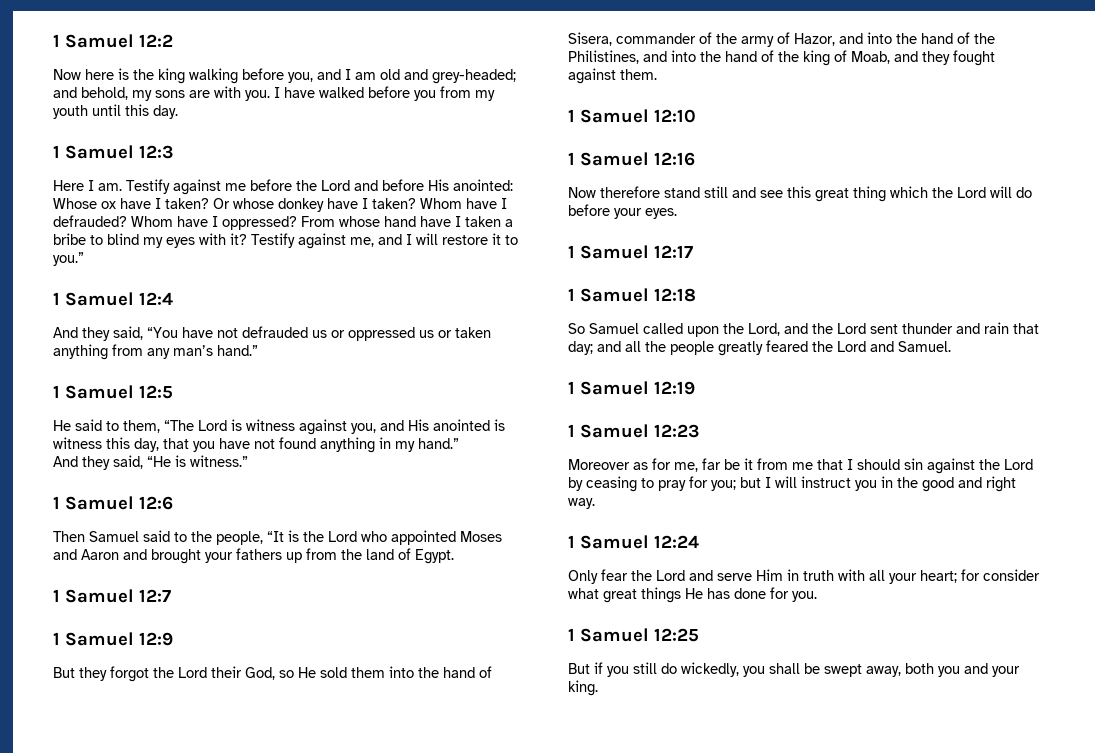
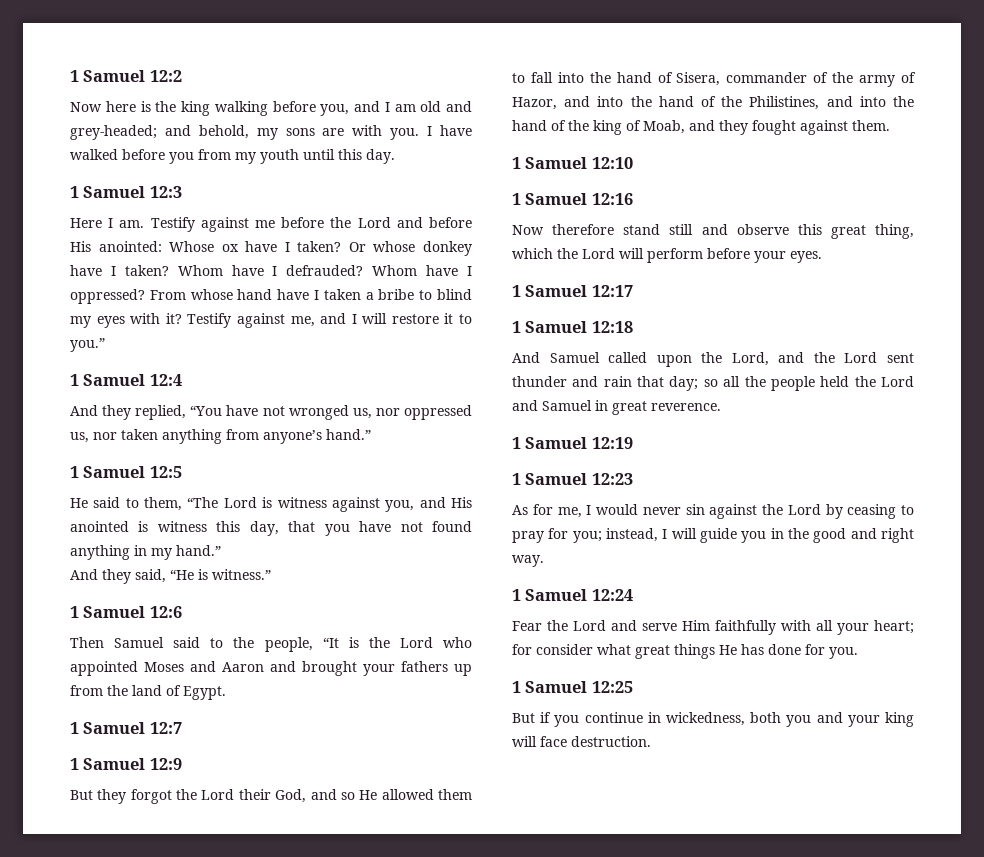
- And they said, “You have not defrauded us or oppressed us or taken anything from any man’s hand.”
+ And they replied, “You have not wronged us, nor oppressed us, nor taken anything from anyone’s hand.”
- But they forgot the Lord their God, so He sold them into the hand of Sisera, commander of the army of Hazor, and into the hand of the Philistines, and into the hand of the king of Moab, and they fought against them.
+ But they forgot the Lord their God, and so He allowed them to fall into the hand of Sisera, commander of the army of Hazor, and into the hand of the Philistines, and into the hand of the king of Moab, and they fought against them.
- Now therefore stand still and see this great thing which the Lord will do before your eyes.
+ Now therefore stand still and observe this great thing, which the Lord will perform before your eyes.
- So Samuel called upon the Lord, and the Lord sent thunder and rain that day; and all the people greatly feared the Lord and Samuel.
+ And Samuel called upon the Lord, and the Lord sent thunder and rain that day; so all the people held the Lord and Samuel in great reverence.
- Moreover as for me, far be it from me that I should sin against the Lord by ceasing to pray for you; but I will instruct you in the good and right way.
+ As for me, I would never sin against the Lord by ceasing to pray for you; instead, I will guide you in the good and right way.
- Only fear the Lord and serve Him in truth with all your heart; for consider what great things He has done for you.
+ Fear the Lord and serve Him faithfully with all your heart; for consider what great things He has done for you.
- But if you still do wickedly, you shall be swept away, both you and your king.
+ But if you continue in wickedness, both you and your king will face destruction.

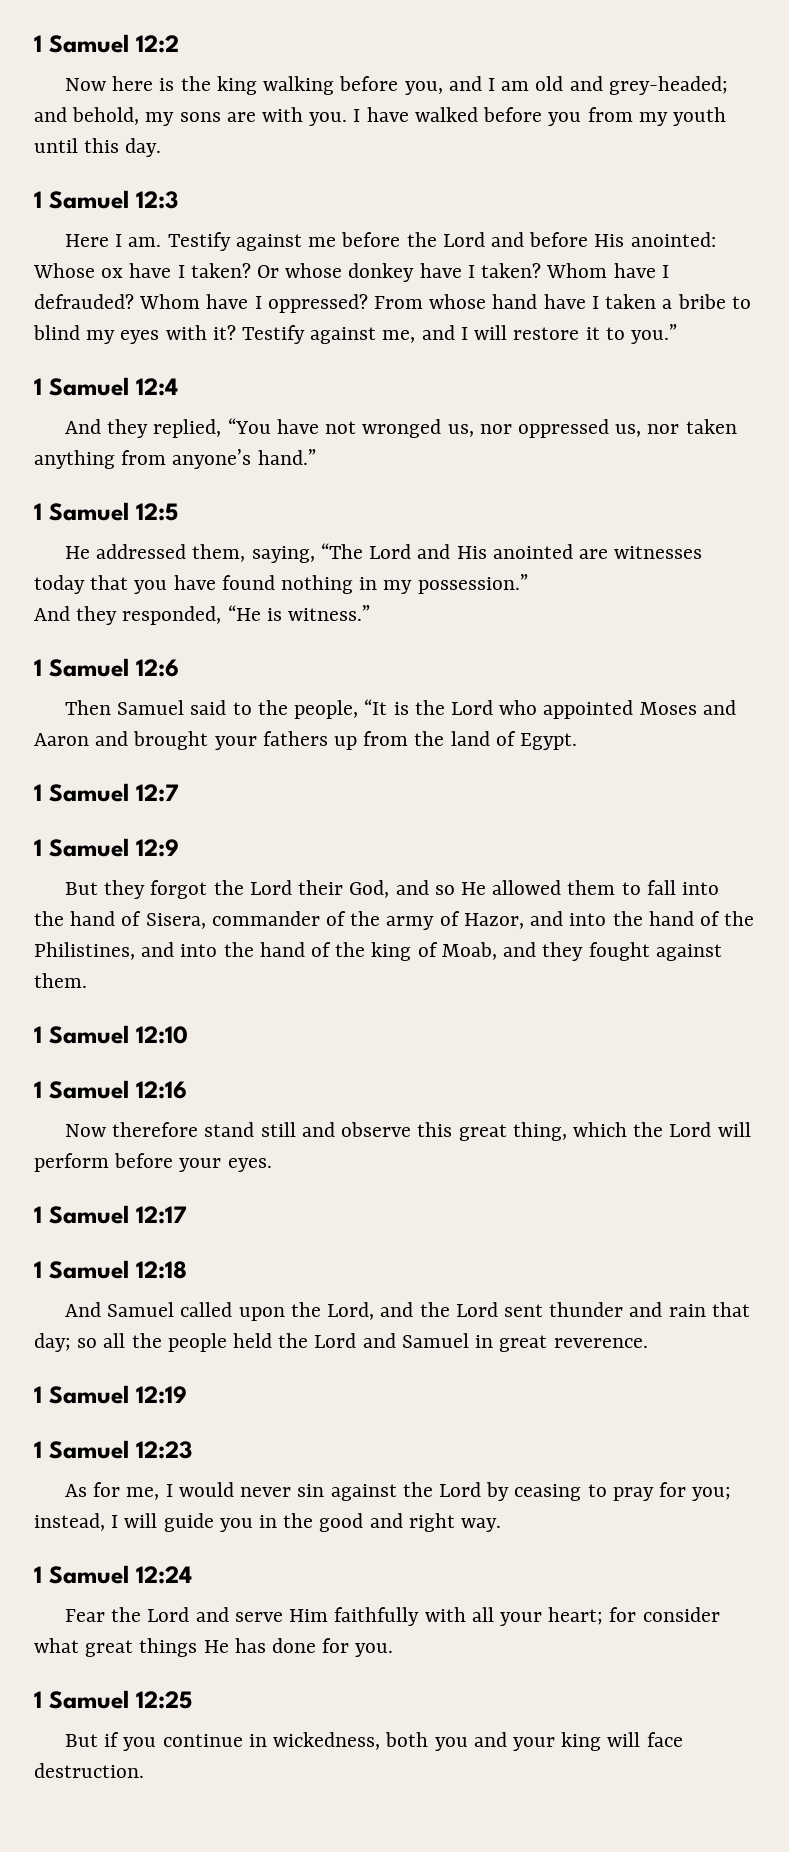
- He said to them, “The Lord is witness against you, and His anointed is witness this day, that you have not found anything in my hand.”
- And they said, “He is witness.”
+ He addressed them, saying, “The Lord and His anointed are witnesses today that you have found nothing in my possession.”
+ And they responded, “He is witness.”

